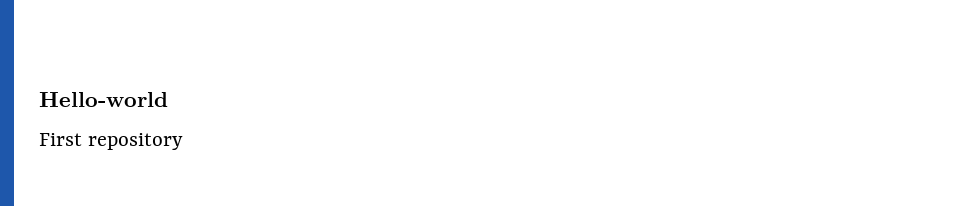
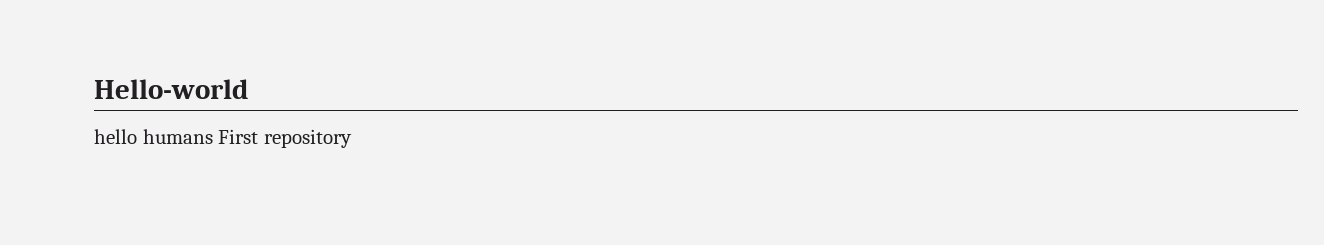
- First repository
+ hello humans First repository

